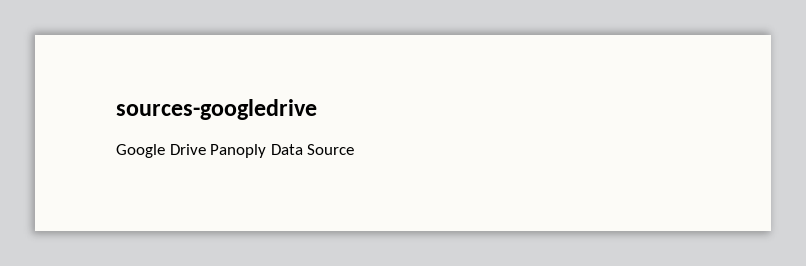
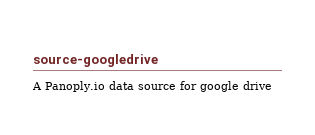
- sources-googledrive
- Google Drive Panoply Data Source
+ source-googledrive
+ A Panoply.io data source for google drive

